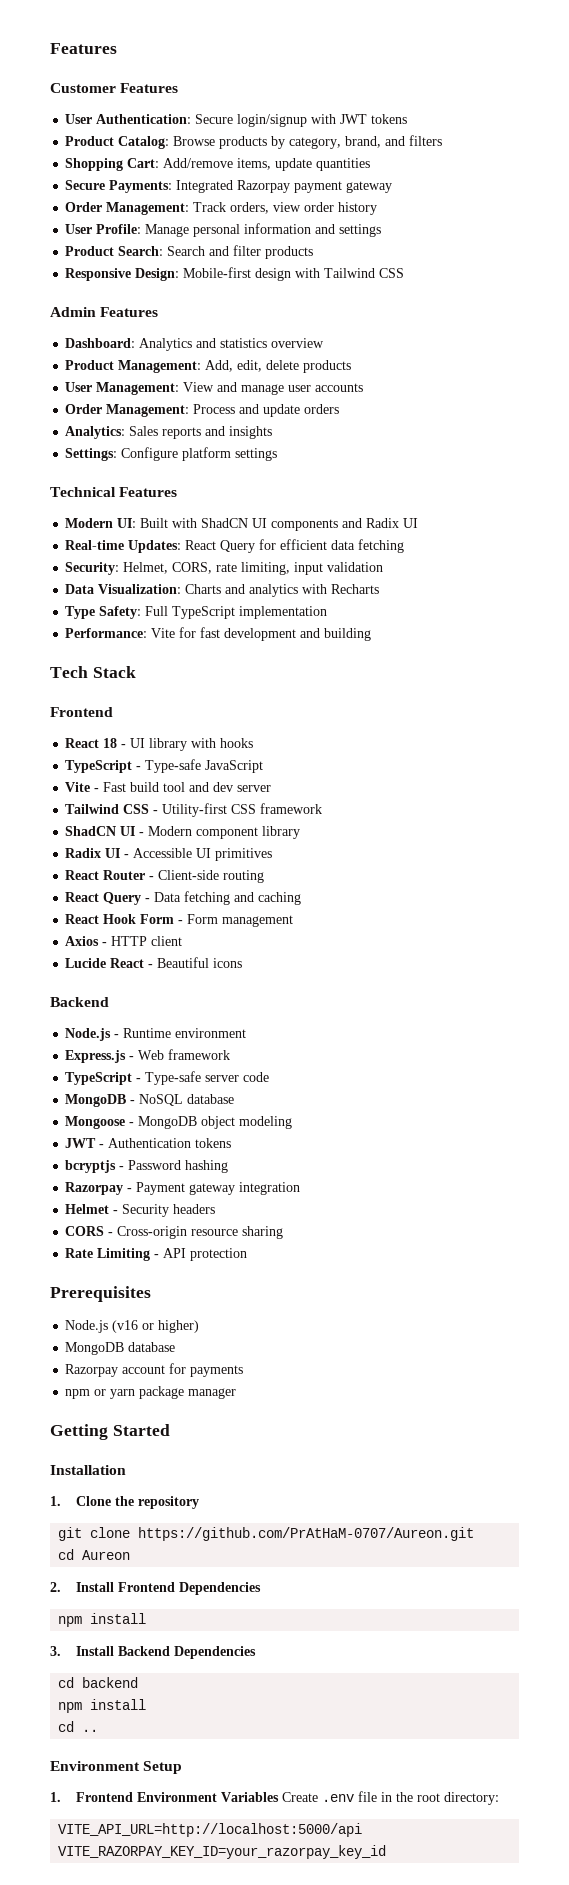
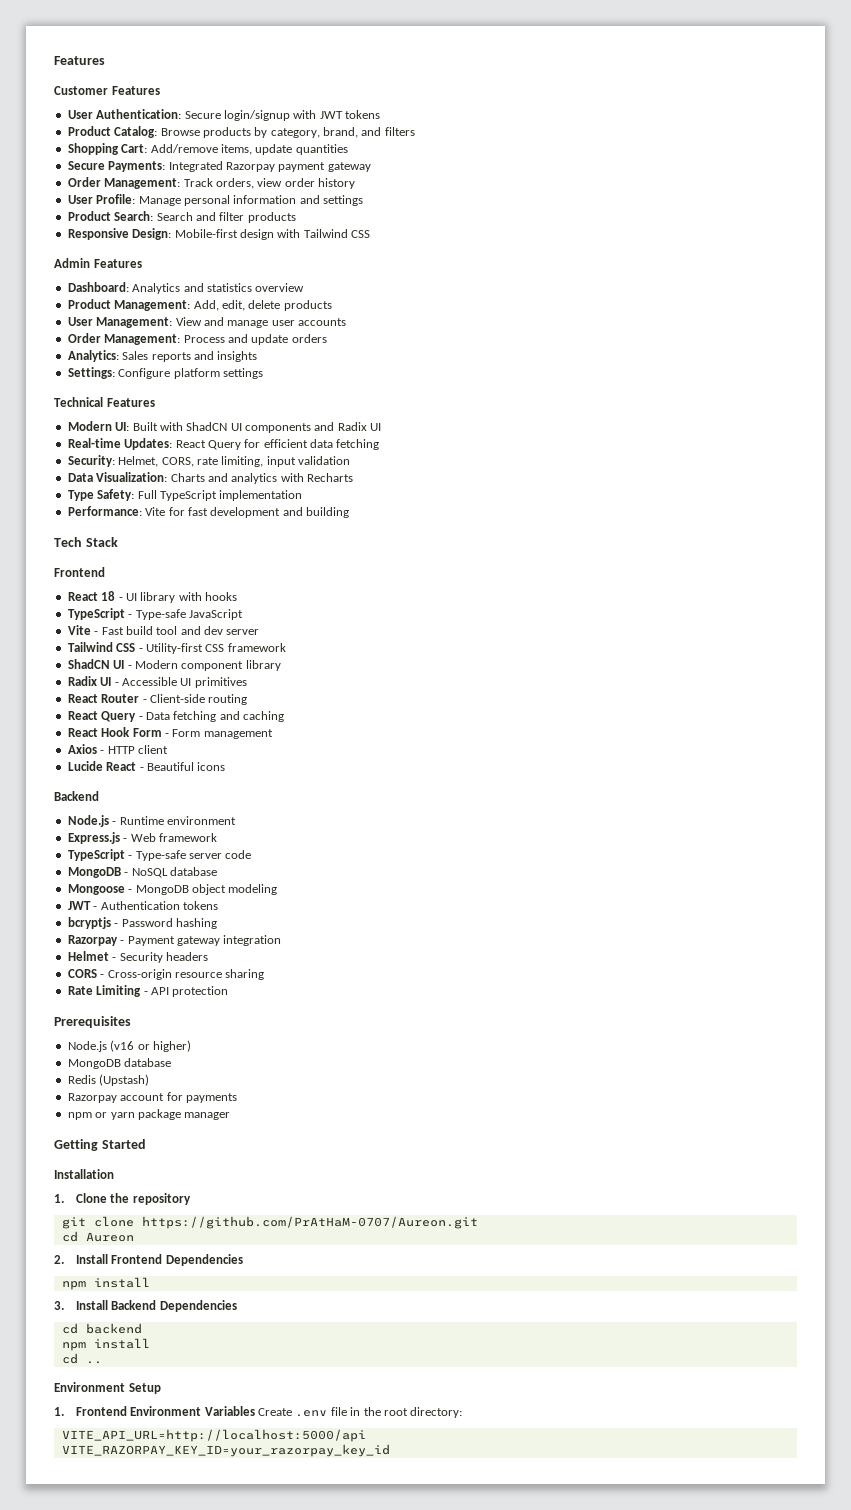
+ Redis (Upstash)

